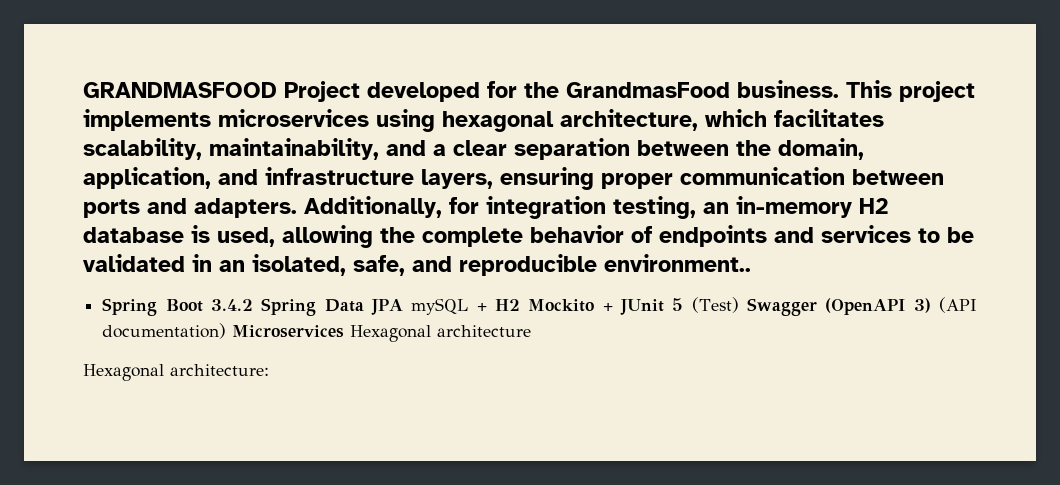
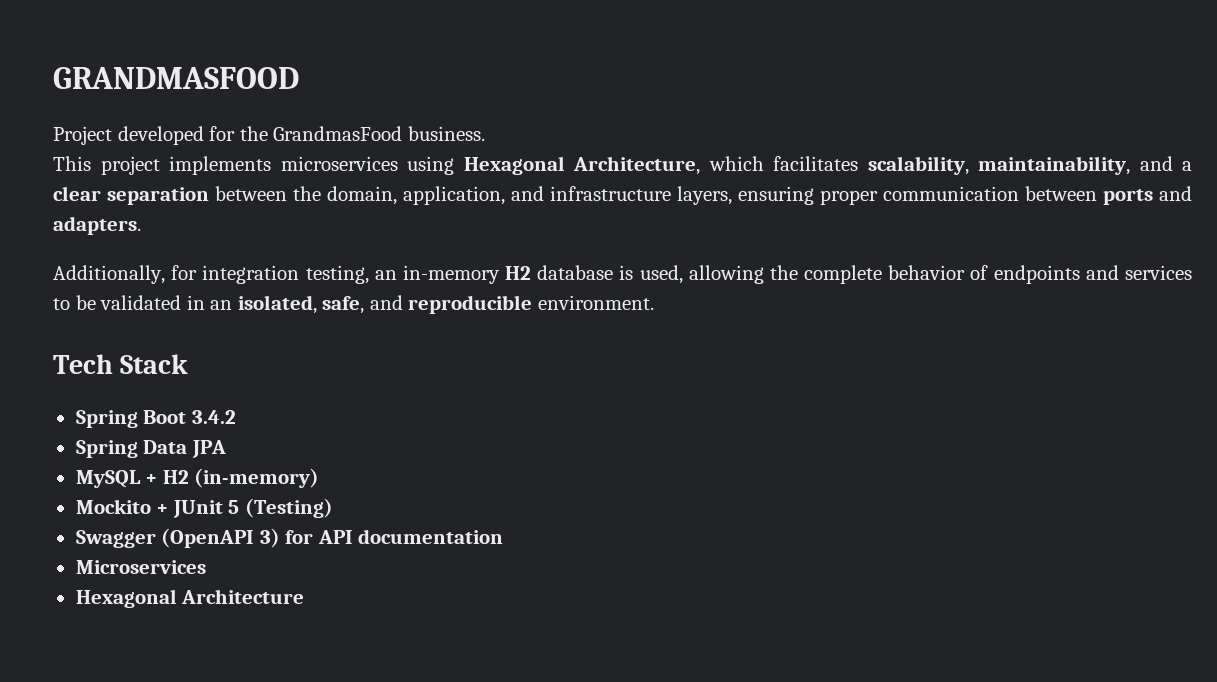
- GRANDMASFOOD Project developed for the GrandmasFood business. This project implements microservices using hexagonal architecture, which facilitates scalability, maintainability, and a clear separation between the domain, application, and infrastructure layers, ensuring proper communication between ports and adapters. Additionally, for integration testing, an in-memory H2 database is used, allowing the complete behavior of endpoints and services to be validated in an isolated, safe, and reproducible environment..
+ GRANDMASFOOD
+ Project developed for the GrandmasFood business.
+ This project implements microservices using Hexagonal Architecture, which facilitates scalability, maintainability, and a clear separation between the domain, application, and infrastructure layers, ensuring proper communication between ports and adapters.
+ Additionally, for integration testing, an in-memory H2 database is used, allowing the complete behavior of endpoints and services to be validated in an isolated, safe, and reproducible environment.
+ Tech Stack
- Spring Boot 3.4.2 Spring Data JPA mySQL + H2 Mockito + JUnit 5 (Test) Swagger (OpenAPI 3) (API documentation) Microservices Hexagonal architecture
- Hexagonal architecture:
+ Spring Boot 3.4.2
+ Spring Data JPA
+ MySQL + H2 (in-memory)
+ Mockito + JUnit 5 (Testing)
+ Swagger (OpenAPI 3) for API documentation
+ Microservices
+ Hexagonal Architecture

